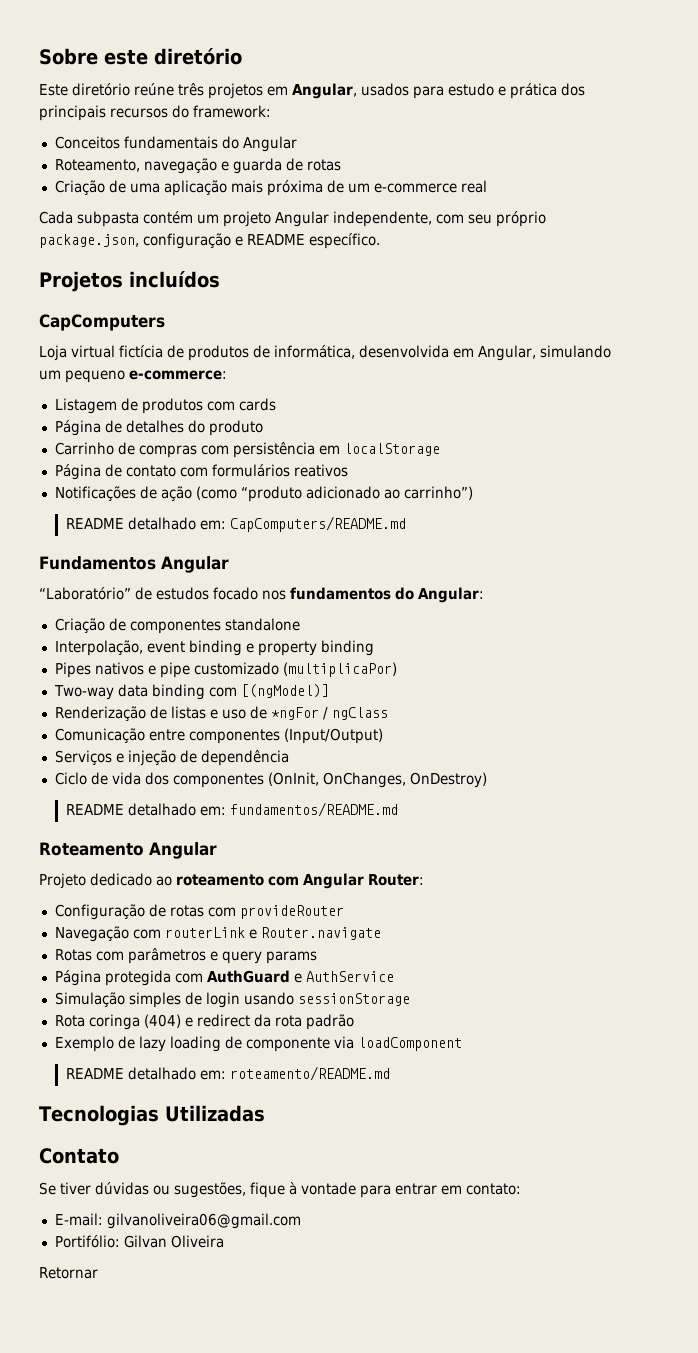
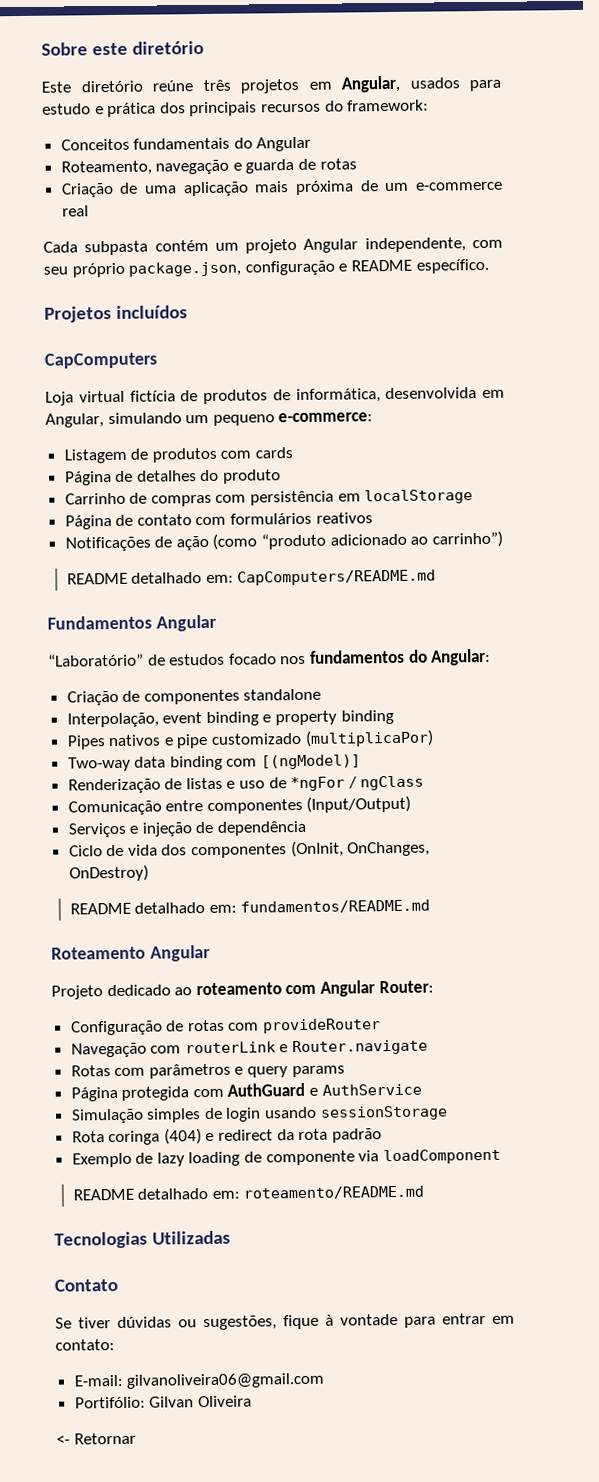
- Retornar
+ <- Retornar

